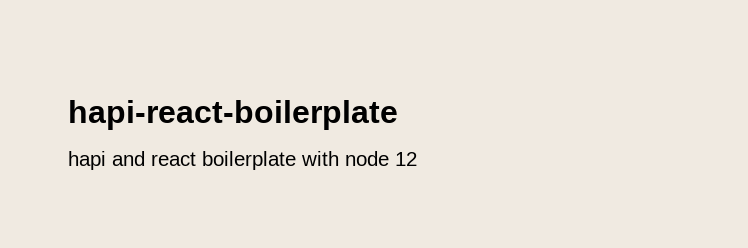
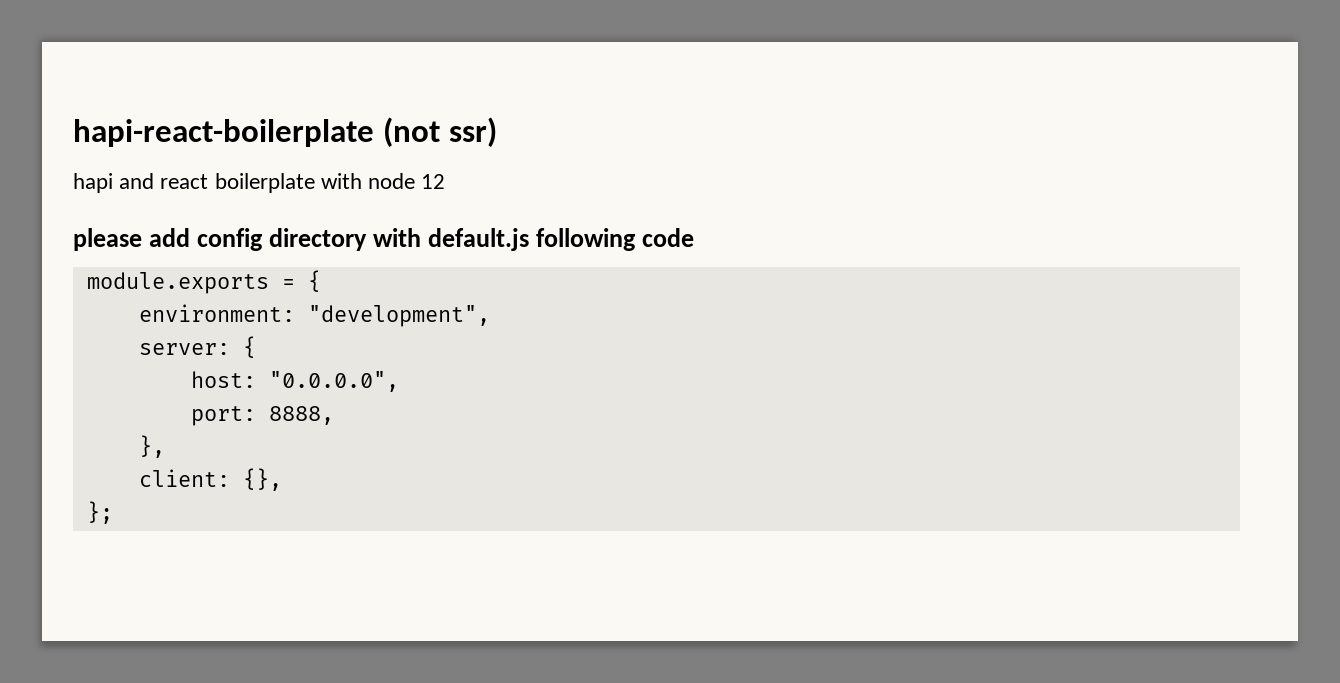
- hapi-react-boilerplate
+ hapi-react-boilerplate (not ssr)
+ please add config directory with default.js following code
+ module.exports = {
+ environment: "development",
+ server: {
+ host: "0.0.0.0",
+ port: 8888,
+ },
+ client: {},
+ };

